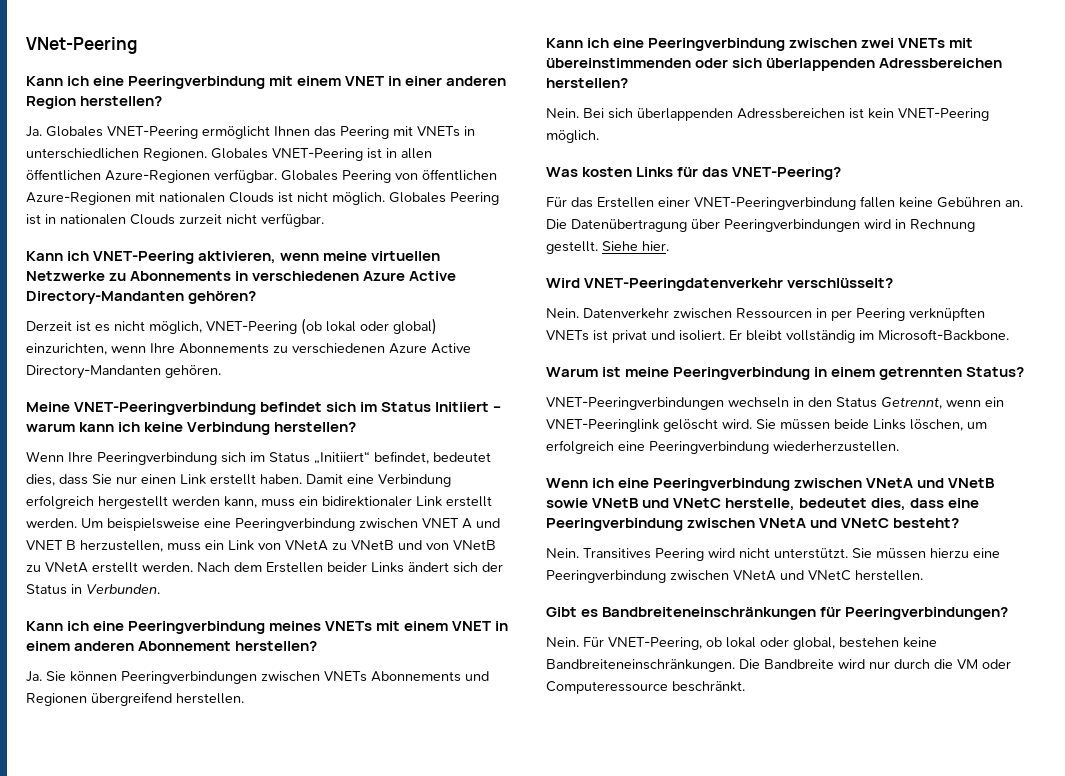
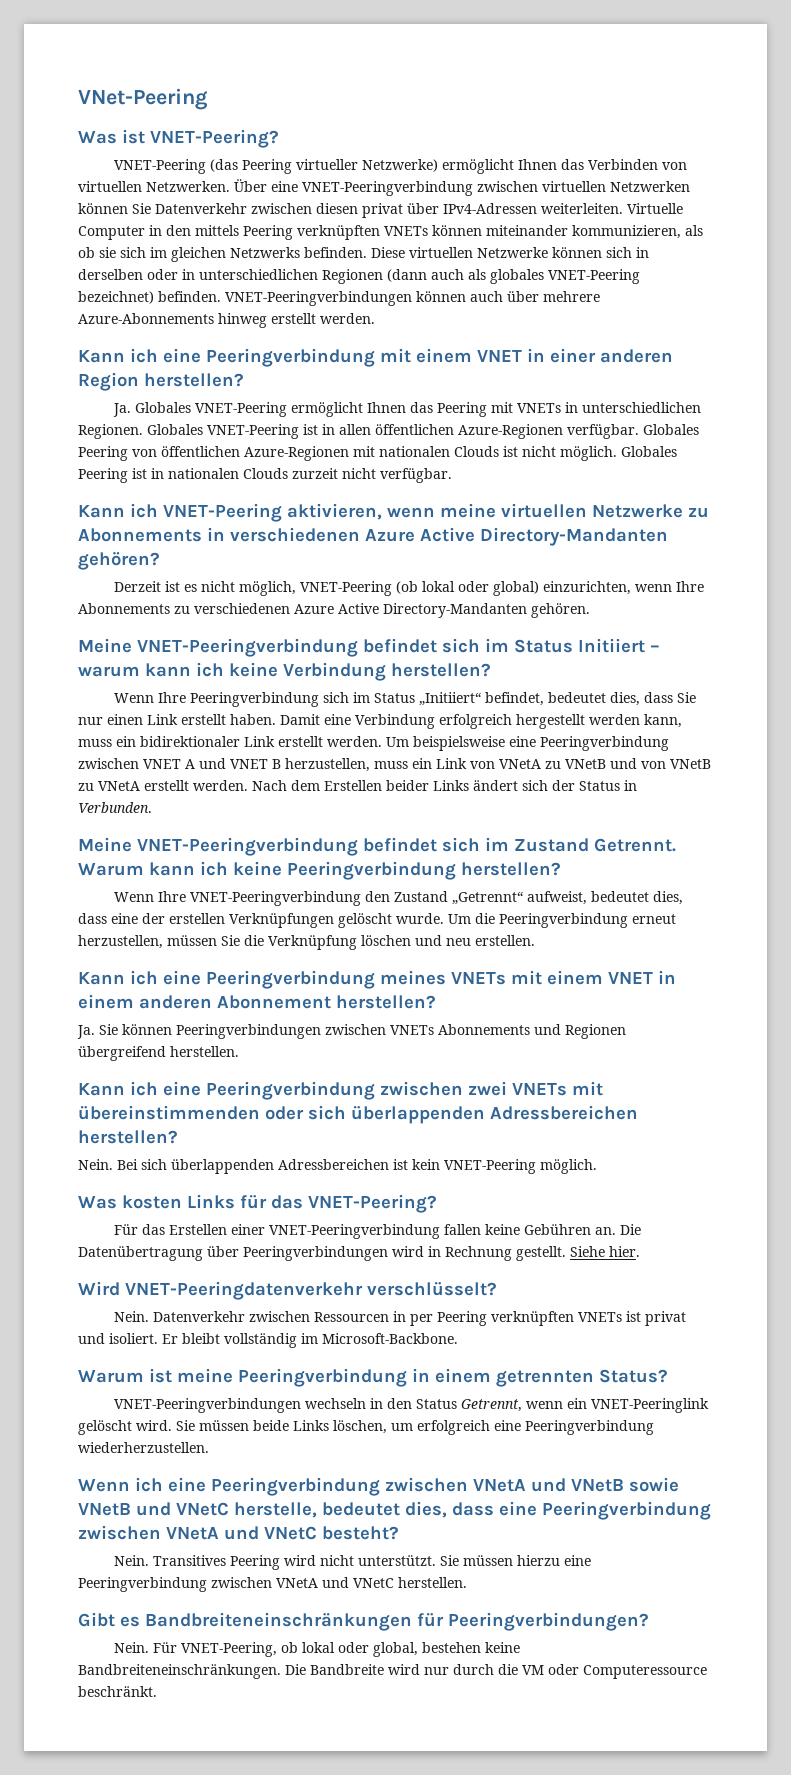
+ Was ist VNET-Peering?
+ VNET-Peering (das Peering virtueller Netzwerke) ermöglicht Ihnen das Verbinden von virtuellen Netzwerken. Über eine VNET-Peeringverbindung zwischen virtuellen Netzwerken können Sie Datenverkehr zwischen diesen privat über IPv4-Adressen weiterleiten. Virtuelle Computer in den mittels Peering verknüpften VNETs können miteinander kommunizieren, als ob sie sich im gleichen Netzwerks befinden. Diese virtuellen Netzwerke können sich in derselben oder in unterschiedlichen Regionen (dann auch als globales VNET-Peering bezeichnet) befinden. VNET-Peeringverbindungen können auch über mehrere Azure-Abonnements hinweg erstellt werden.
+ Meine VNET-Peeringverbindung befindet sich im Zustand Getrennt. Warum kann ich keine Peeringverbindung herstellen?
+ Wenn Ihre VNET-Peeringverbindung den Zustand „Getrennt“ aufweist, bedeutet dies, dass eine der erstellen Verknüpfungen gelöscht wurde. Um die Peeringverbindung erneut herzustellen, müssen Sie die Verknüpfung löschen und neu erstellen.

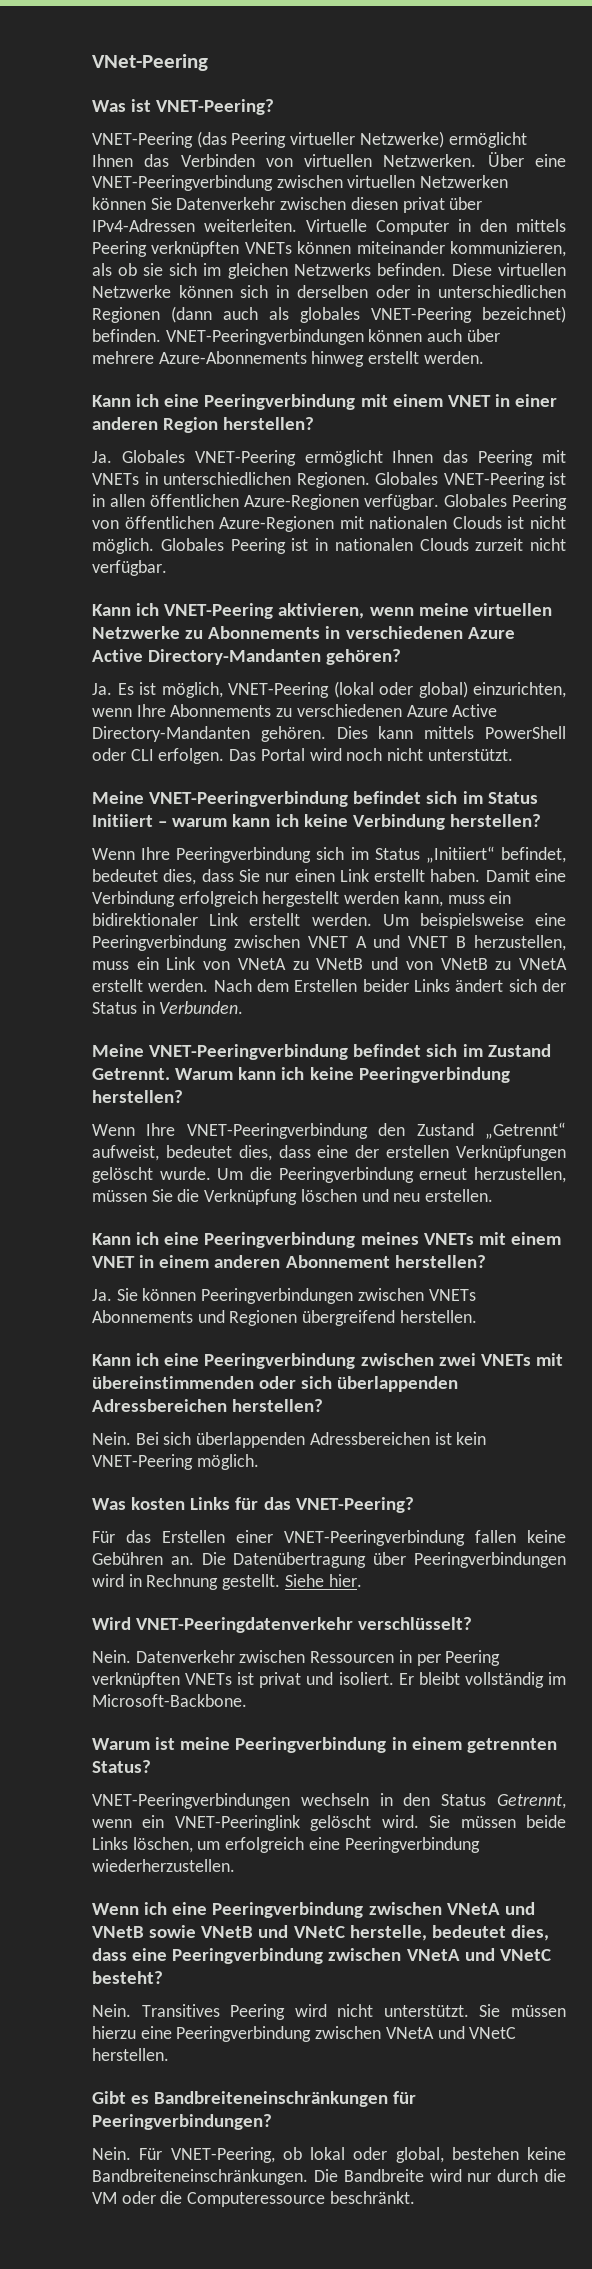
- Derzeit ist es nicht möglich, VNET-Peering (ob lokal oder global) einzurichten, wenn Ihre Abonnements zu verschiedenen Azure Active Directory-Mandanten gehören.
+ Ja. Es ist möglich, VNET-Peering (lokal oder global) einzurichten, wenn Ihre Abonnements zu verschiedenen Azure Active Directory-Mandanten gehören. Dies kann mittels PowerShell oder CLI erfolgen. Das Portal wird noch nicht unterstützt.
- Die Bandbreite wird nur durch die VM oder Computeressource beschränkt.
+ Die Bandbreite wird nur durch die VM oder die Computeressource beschränkt.

